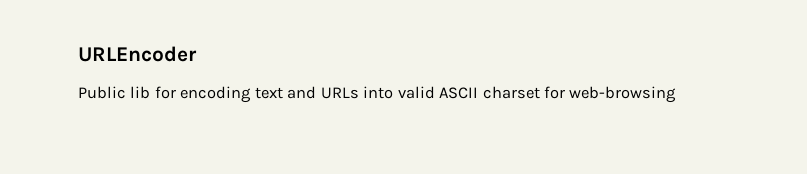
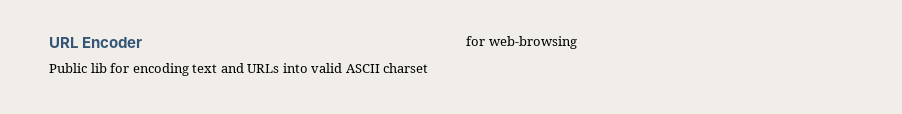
- URLEncoder
+ URL Encoder

